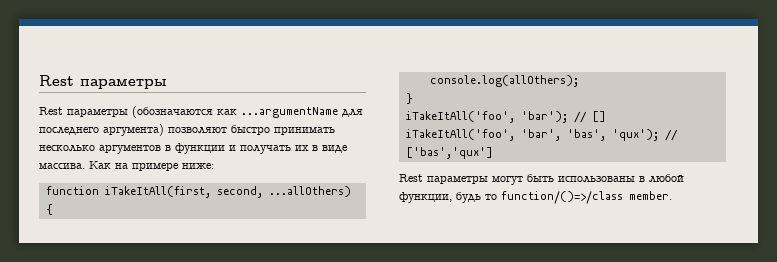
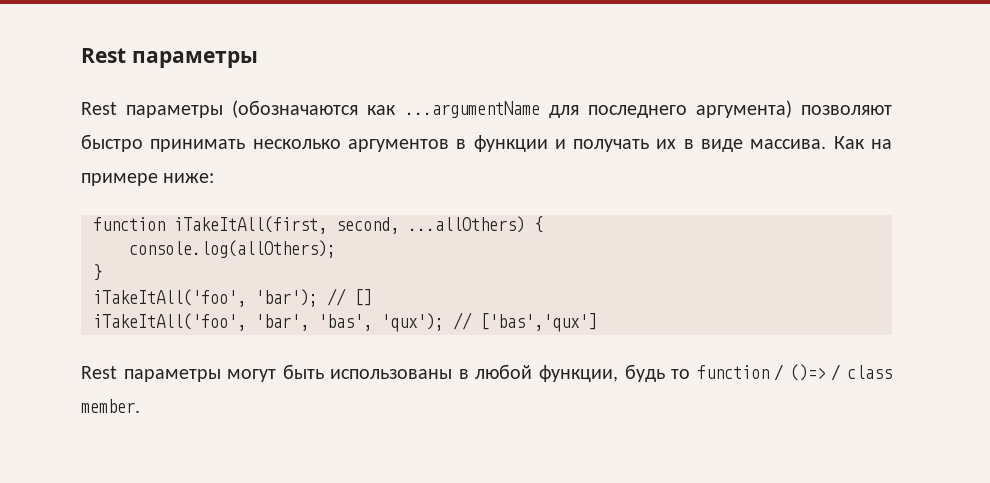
- Rest параметры могут быть использованы в любой функции, будь то function/()=>/class member.
+ Rest параметры могут быть использованы в любой функции, будь то function / ()=> / class member.

